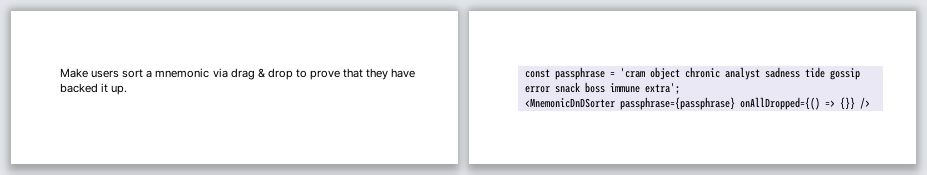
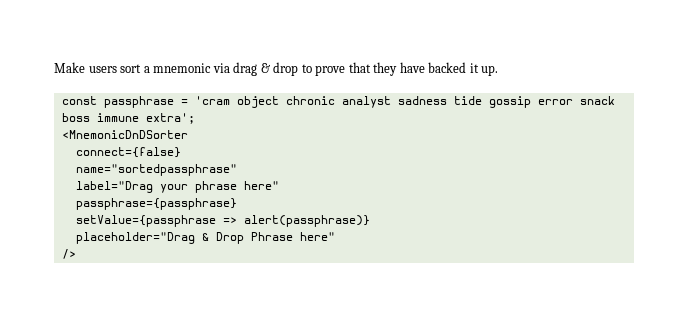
- <MnemonicDnDSorter passphrase={passphrase} onAllDropped={() => {}} />
+ <MnemonicDnDSorter
+ connect={false}
+ name="sortedpassphrase"
+ label="Drag your phrase here"
+ passphrase={passphrase}
+ setValue={passphrase => alert(passphrase)}
+ placeholder="Drag & Drop Phrase here"
+ />

